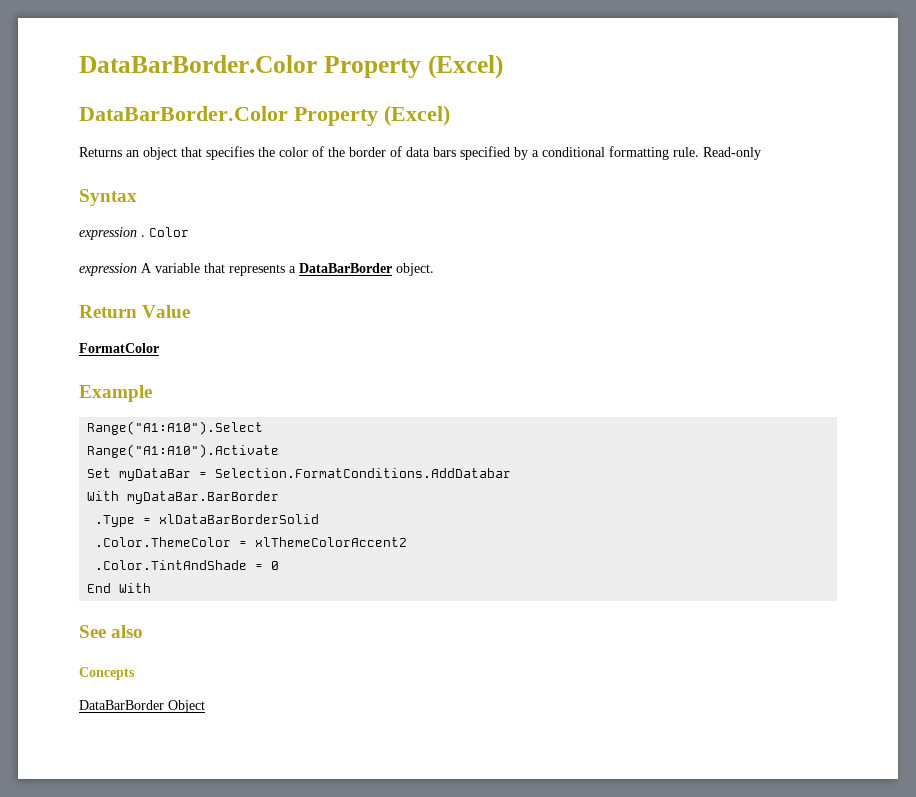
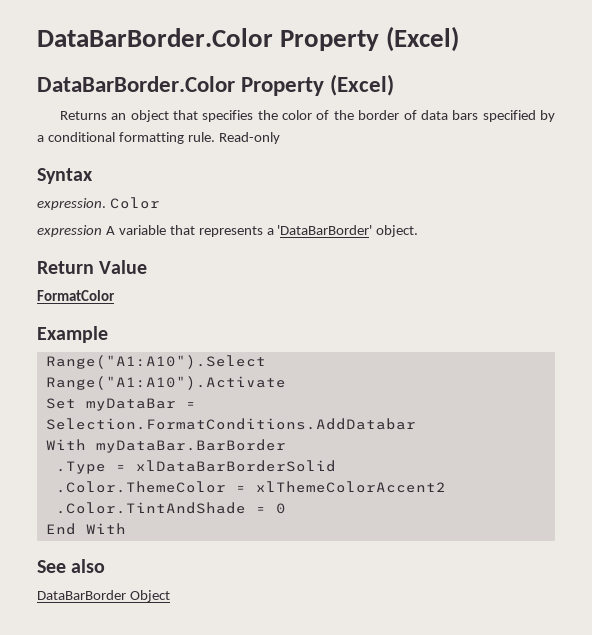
- expression .
+ expression.
- expression A variable that represents a DataBarBorder object.
+ expression A variable that represents a 'DataBarBorder' object.
- Concepts

